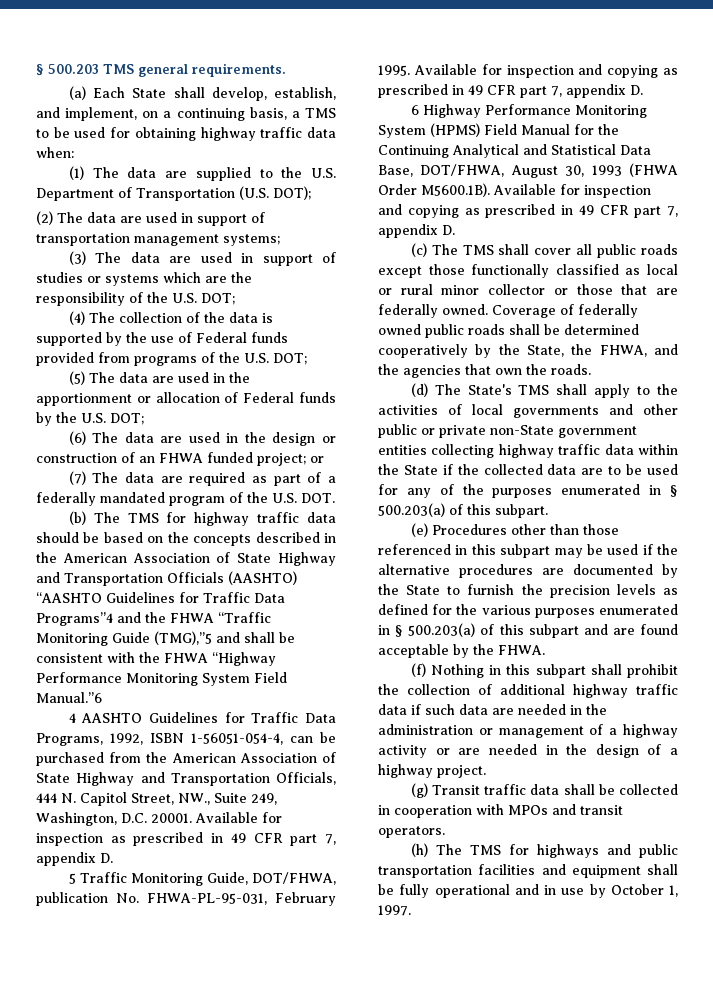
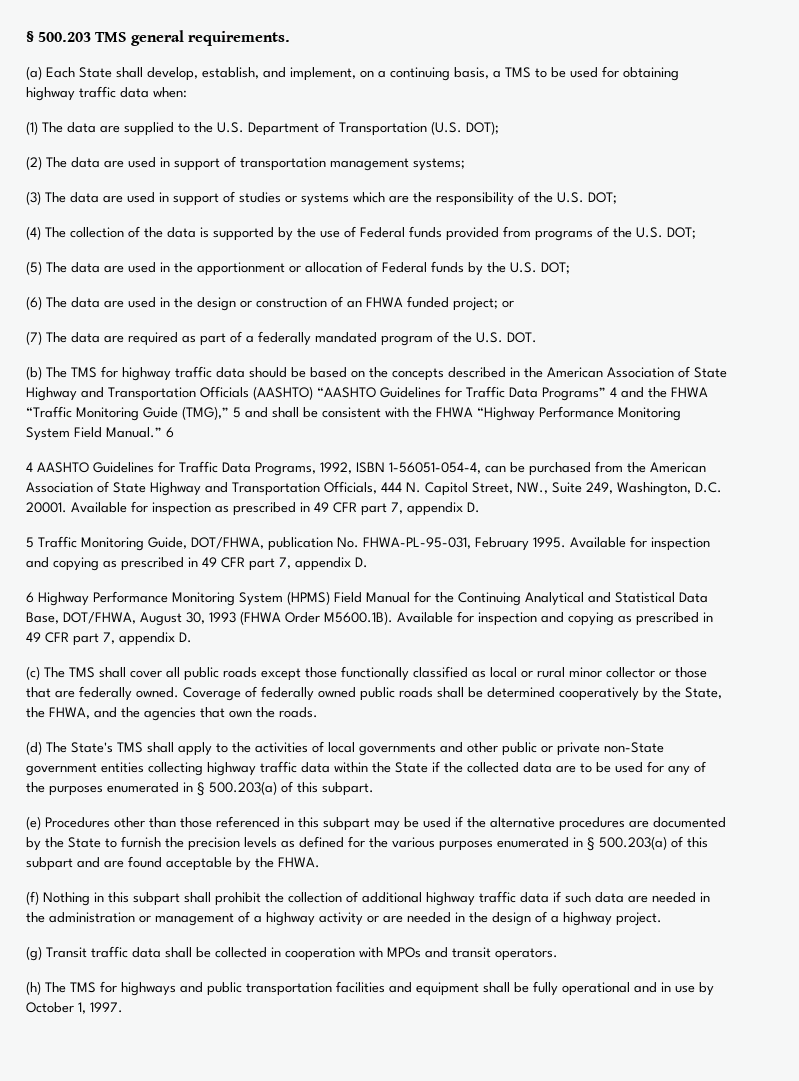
- (b) The TMS for highway traffic data should be based on the concepts described in the American Association of State Highway and Transportation Officials (AASHTO) “AASHTO Guidelines for Traffic Data Programs”4 and the FHWA “Traffic Monitoring Guide (TMG),”5 and shall be consistent with the FHWA “Highway Performance Monitoring System Field Manual.”6
+ (b) The TMS for highway traffic data should be based on the concepts described in the American Association of State Highway and Transportation Officials (AASHTO) “AASHTO Guidelines for Traffic Data Programs” 4 and the FHWA “Traffic Monitoring Guide (TMG),” 5 and shall be consistent with the FHWA “Highway Performance Monitoring System Field Manual.” 6

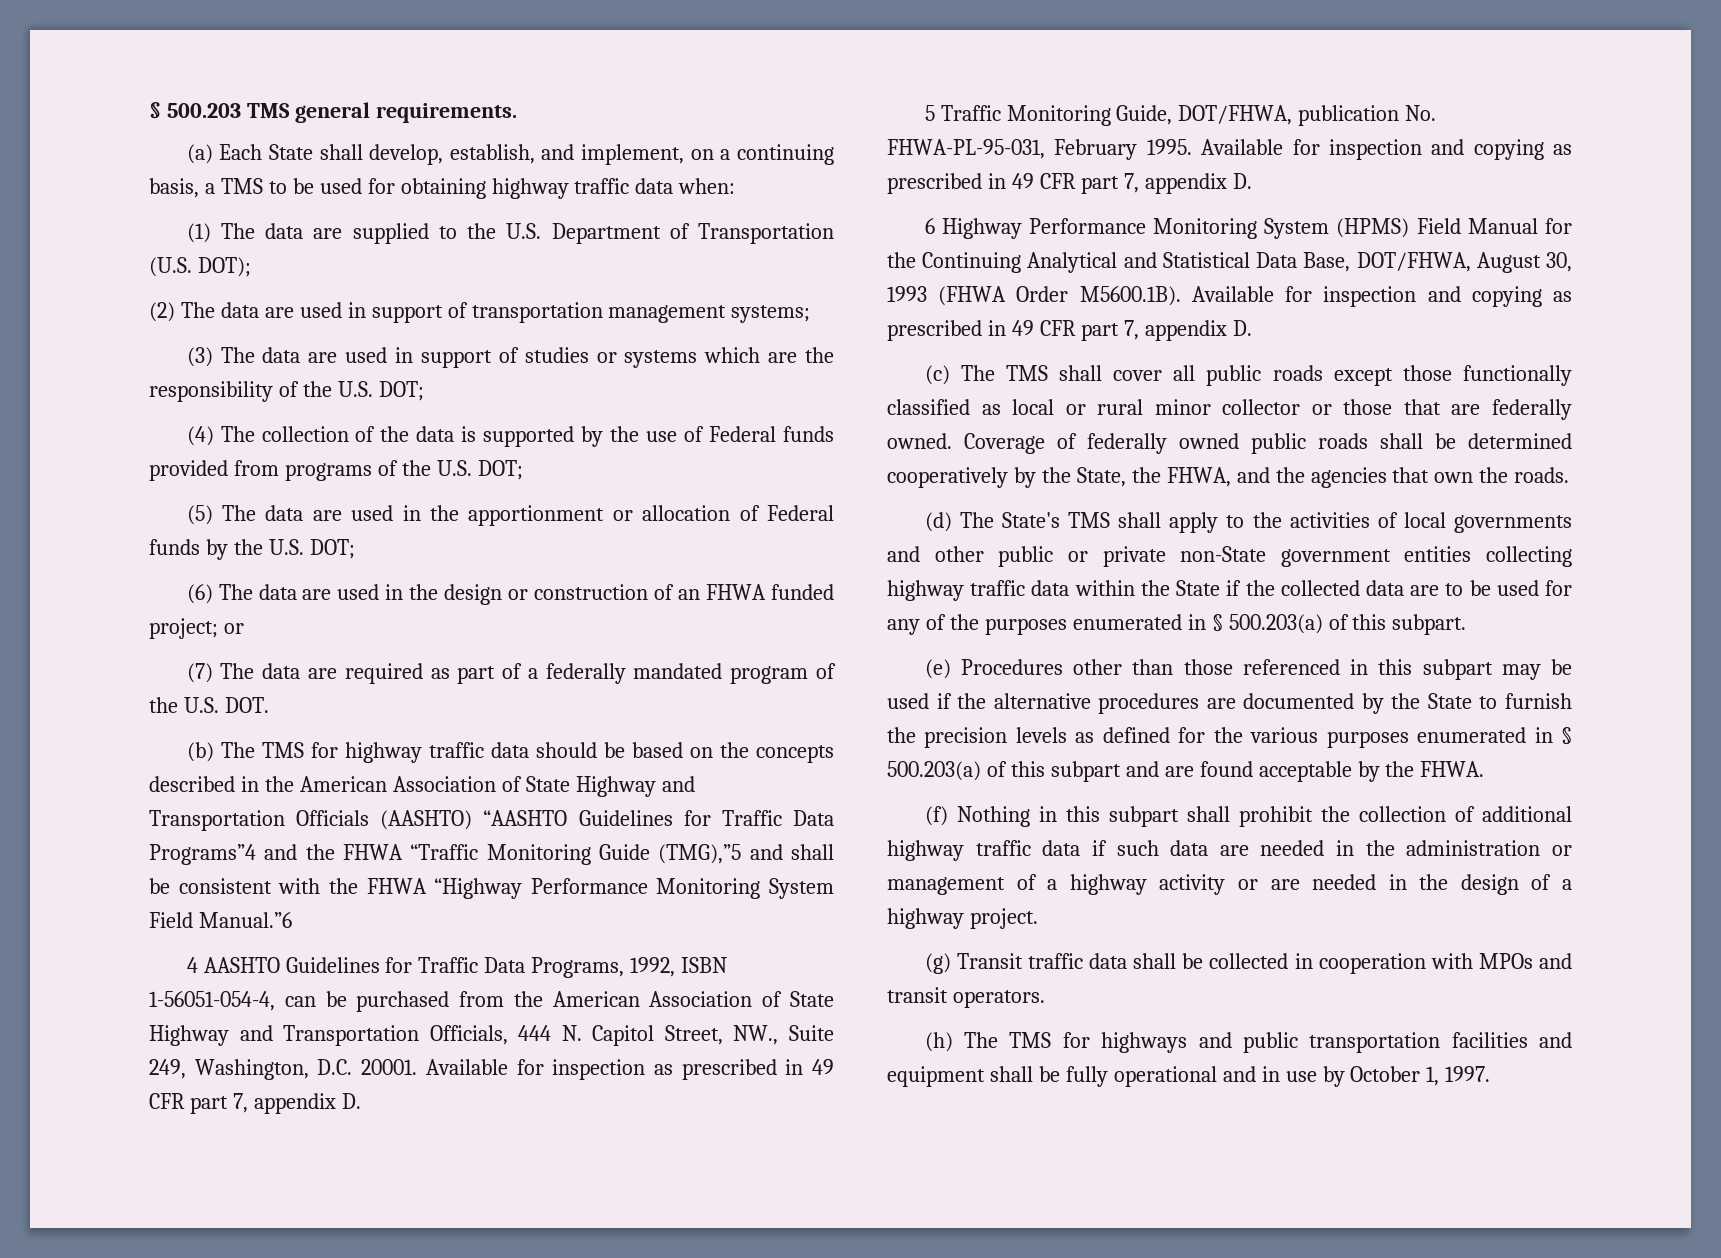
- (b) The TMS for highway traffic data should be based on the concepts described in the American Association of State Highway and Transportation Officials (AASHTO) “AASHTO Guidelines for Traffic Data Programs” 4 and the FHWA “Traffic Monitoring Guide (TMG),” 5 and shall be consistent with the FHWA “Highway Performance Monitoring System Field Manual.” 6
+ (b) The TMS for highway traffic data should be based on the concepts described in the American Association of State Highway and Transportation Officials (AASHTO) “AASHTO Guidelines for Traffic Data Programs”4 and the FHWA “Traffic Monitoring Guide (TMG),”5 and shall be consistent with the FHWA “Highway Performance Monitoring System Field Manual.”6

